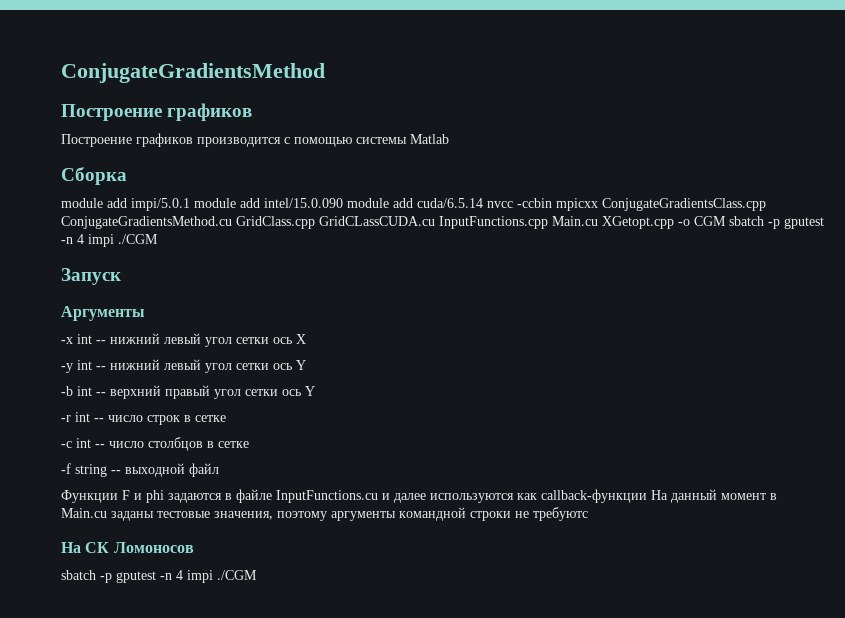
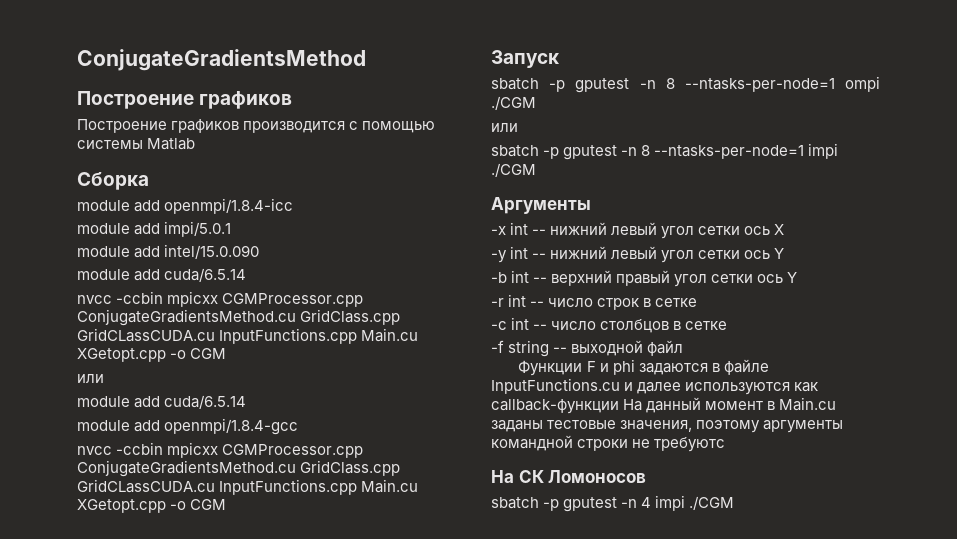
+ module add openmpi/1.8.4-icc
- module add impi/5.0.1 module add intel/15.0.090 module add cuda/6.5.14 nvcc -ccbin mpicxx ConjugateGradientsClass.cpp ConjugateGradientsMethod.cu GridClass.cpp GridCLassCUDA.cu InputFunctions.cpp Main.cu XGetopt.cpp -o CGM sbatch -p gputest -n 4 impi ./CGM
+ module add impi/5.0.1
+ module add intel/15.0.090
+ module add cuda/6.5.14
+ nvcc -ccbin mpicxx CGMProcessor.cpp ConjugateGradientsMethod.cu GridClass.cpp GridCLassCUDA.cu InputFunctions.cpp Main.cu XGetopt.cpp -o CGM
+ или
+ module add cuda/6.5.14
+ module add openmpi/1.8.4-gcc
+ nvcc -ccbin mpicxx CGMProcessor.cpp ConjugateGradientsMethod.cu GridClass.cpp GridCLassCUDA.cu InputFunctions.cpp Main.cu XGetopt.cpp -o CGM
  Запуск
+ sbatch -p gputest -n 8 --ntasks-per-node=1 ompi ./CGM
+ или
+ sbatch -p gputest -n 8 --ntasks-per-node=1 impi ./CGM

